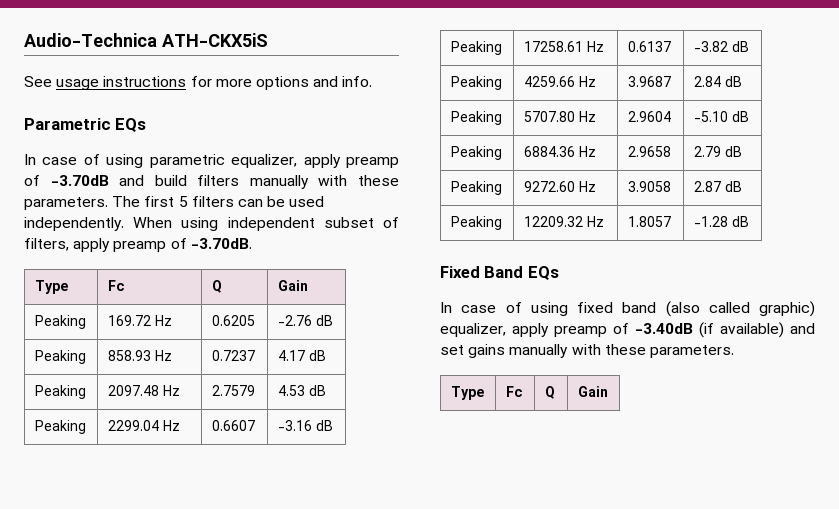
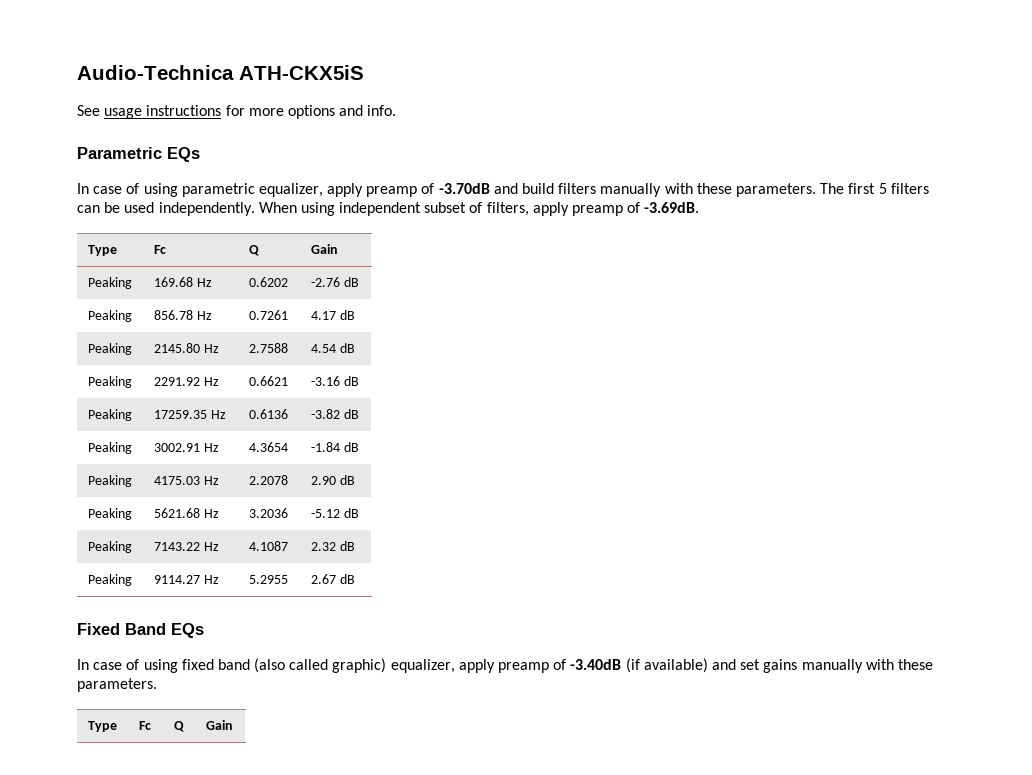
- When using independent subset of filters, apply preamp of -3.70dB.
+ When using independent subset of filters, apply preamp of -3.69dB.
- Peaking | 169.72 Hz | 0.6205 | -2.76 dB
+ Peaking | 169.68 Hz | 0.6202 | -2.76 dB
- Peaking | 858.93 Hz | 0.7237 | 4.17 dB
+ Peaking | 856.78 Hz | 0.7261 | 4.17 dB
- Peaking | 2097.48 Hz | 2.7579 | 4.53 dB
- Peaking | 2299.04 Hz | 0.6607 | -3.16 dB
+ Peaking | 2145.80 Hz | 2.7588 | 4.54 dB
+ Peaking | 2291.92 Hz | 0.6621 | -3.16 dB
- Peaking | 17258.61 Hz | 0.6137 | -3.82 dB
+ Peaking | 17259.35 Hz | 0.6136 | -3.82 dB
- Peaking | 4259.66 Hz | 3.9687 | 2.84 dB
- Peaking | 5707.80 Hz | 2.9604 | -5.10 dB
- Peaking | 6884.36 Hz | 2.9658 | 2.79 dB
- Peaking | 9272.60 Hz | 3.9058 | 2.87 dB
- Peaking | 12209.32 Hz | 1.8057 | -1.28 dB
+ Peaking | 3002.91 Hz | 4.3654 | -1.84 dB
+ Peaking | 4175.03 Hz | 2.2078 | 2.90 dB
+ Peaking | 5621.68 Hz | 3.2036 | -5.12 dB
+ Peaking | 7143.22 Hz | 4.1087 | 2.32 dB
+ Peaking | 9114.27 Hz | 5.2955 | 2.67 dB

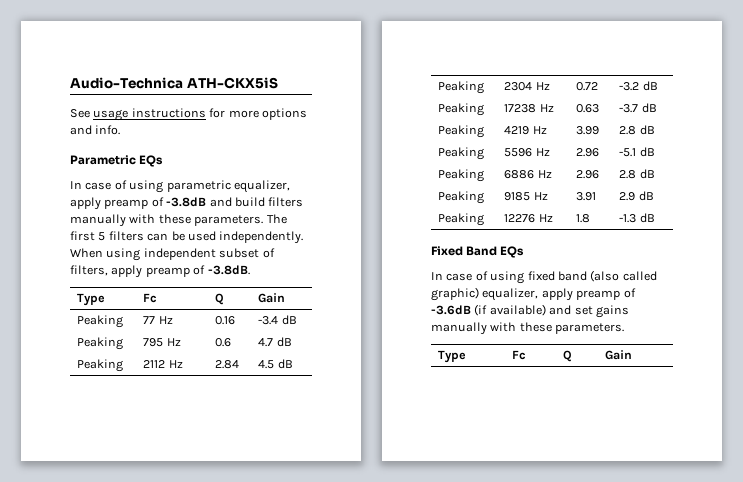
- In case of using parametric equalizer, apply preamp of -3.70dB and build filters manually with these parameters.
+ In case of using parametric equalizer, apply preamp of -3.8dB and build filters manually with these parameters.
- When using independent subset of filters, apply preamp of -3.69dB.
+ When using independent subset of filters, apply preamp of -3.8dB.
- Peaking | 169.68 Hz | 0.6202 | -2.76 dB
- Peaking | 856.78 Hz | 0.7261 | 4.17 dB
- Peaking | 2145.80 Hz | 2.7588 | 4.54 dB
- Peaking | 2291.92 Hz | 0.6621 | -3.16 dB
- Peaking | 17259.35 Hz | 0.6136 | -3.82 dB
- Peaking | 3002.91 Hz | 4.3654 | -1.84 dB
- Peaking | 4175.03 Hz | 2.2078 | 2.90 dB
- Peaking | 5621.68 Hz | 3.2036 | -5.12 dB
- Peaking | 7143.22 Hz | 4.1087 | 2.32 dB
- Peaking | 9114.27 Hz | 5.2955 | 2.67 dB
+ Peaking | 77 Hz | 0.16 | -3.4 dB
+ Peaking | 795 Hz | 0.6 | 4.7 dB
+ Peaking | 2112 Hz | 2.84 | 4.5 dB
+ Peaking | 2304 Hz | 0.72 | -3.2 dB
+ Peaking | 17238 Hz | 0.63 | -3.7 dB
+ Peaking | 4219 Hz | 3.99 | 2.8 dB
+ Peaking | 5596 Hz | 2.96 | -5.1 dB
+ Peaking | 6886 Hz | 2.96 | 2.8 dB
+ Peaking | 9185 Hz | 3.91 | 2.9 dB
+ Peaking | 12276 Hz | 1.8 | -1.3 dB
- In case of using fixed band (also called graphic) equalizer, apply preamp of -3.40dB (if available) and set gains manually with these parameters.
+ In case of using fixed band (also called graphic) equalizer, apply preamp of -3.6dB (if available) and set gains manually with these parameters.

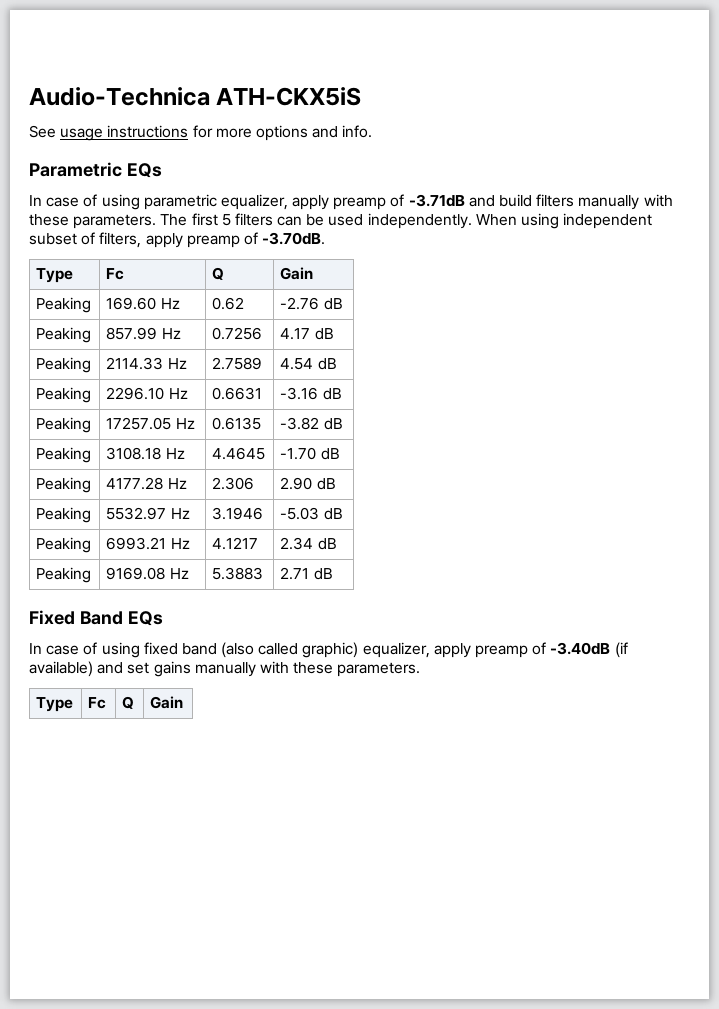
- In case of using parametric equalizer, apply preamp of -3.8dB and build filters manually with these parameters.
+ In case of using parametric equalizer, apply preamp of -3.71dB and build filters manually with these parameters.
- When using independent subset of filters, apply preamp of -3.8dB.
+ When using independent subset of filters, apply preamp of -3.70dB.
- Peaking | 77 Hz | 0.16 | -3.4 dB
- Peaking | 795 Hz | 0.6 | 4.7 dB
- Peaking | 2112 Hz | 2.84 | 4.5 dB
- Peaking | 2304 Hz | 0.72 | -3.2 dB
- Peaking | 17238 Hz | 0.63 | -3.7 dB
- Peaking | 4219 Hz | 3.99 | 2.8 dB
- Peaking | 5596 Hz | 2.96 | -5.1 dB
- Peaking | 6886 Hz | 2.96 | 2.8 dB
- Peaking | 9185 Hz | 3.91 | 2.9 dB
- Peaking | 12276 Hz | 1.8 | -1.3 dB
+ Peaking | 169.60 Hz | 0.62 | -2.76 dB
+ Peaking | 857.99 Hz | 0.7256 | 4.17 dB
+ Peaking | 2114.33 Hz | 2.7589 | 4.54 dB
+ Peaking | 2296.10 Hz | 0.6631 | -3.16 dB
+ Peaking | 17257.05 Hz | 0.6135 | -3.82 dB
+ Peaking | 3108.18 Hz | 4.4645 | -1.70 dB
+ Peaking | 4177.28 Hz | 2.306 | 2.90 dB
+ Peaking | 5532.97 Hz | 3.1946 | -5.03 dB
+ Peaking | 6993.21 Hz | 4.1217 | 2.34 dB
+ Peaking | 9169.08 Hz | 5.3883 | 2.71 dB
- In case of using fixed band (also called graphic) equalizer, apply preamp of -3.6dB (if available) and set gains manually with these parameters.
+ In case of using fixed band (also called graphic) equalizer, apply preamp of -3.40dB (if available) and set gains manually with these parameters.

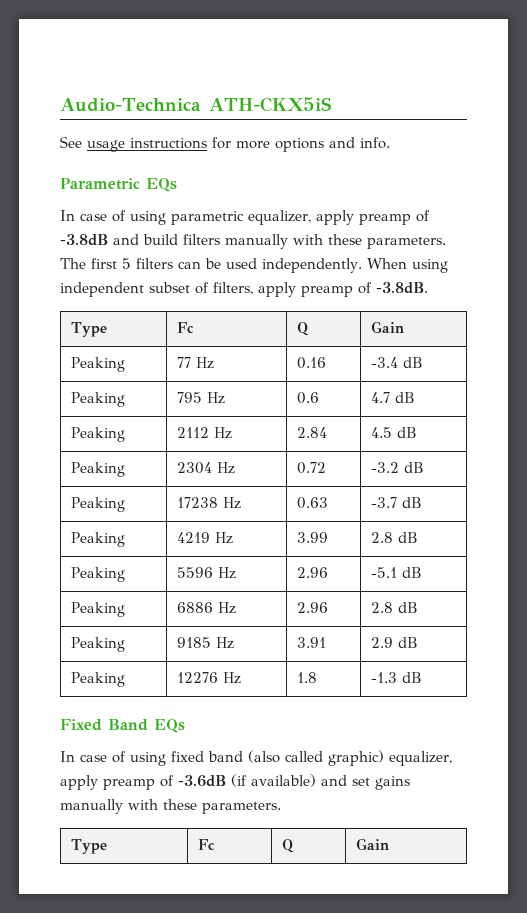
- In case of using parametric equalizer, apply preamp of -3.71dB and build filters manually with these parameters.
+ In case of using parametric equalizer, apply preamp of -3.8dB and build filters manually with these parameters.
- When using independent subset of filters, apply preamp of -3.70dB.
+ When using independent subset of filters, apply preamp of -3.8dB.
- Peaking | 169.60 Hz | 0.62 | -2.76 dB
- Peaking | 857.99 Hz | 0.7256 | 4.17 dB
- Peaking | 2114.33 Hz | 2.7589 | 4.54 dB
- Peaking | 2296.10 Hz | 0.6631 | -3.16 dB
- Peaking | 17257.05 Hz | 0.6135 | -3.82 dB
- Peaking | 3108.18 Hz | 4.4645 | -1.70 dB
- Peaking | 4177.28 Hz | 2.306 | 2.90 dB
- Peaking | 5532.97 Hz | 3.1946 | -5.03 dB
- Peaking | 6993.21 Hz | 4.1217 | 2.34 dB
- Peaking | 9169.08 Hz | 5.3883 | 2.71 dB
+ Peaking | 77 Hz | 0.16 | -3.4 dB
+ Peaking | 795 Hz | 0.6 | 4.7 dB
+ Peaking | 2112 Hz | 2.84 | 4.5 dB
+ Peaking | 2304 Hz | 0.72 | -3.2 dB
+ Peaking | 17238 Hz | 0.63 | -3.7 dB
+ Peaking | 4219 Hz | 3.99 | 2.8 dB
+ Peaking | 5596 Hz | 2.96 | -5.1 dB
+ Peaking | 6886 Hz | 2.96 | 2.8 dB
+ Peaking | 9185 Hz | 3.91 | 2.9 dB
+ Peaking | 12276 Hz | 1.8 | -1.3 dB
- In case of using fixed band (also called graphic) equalizer, apply preamp of -3.40dB (if available) and set gains manually with these parameters.
+ In case of using fixed band (also called graphic) equalizer, apply preamp of -3.6dB (if available) and set gains manually with these parameters.

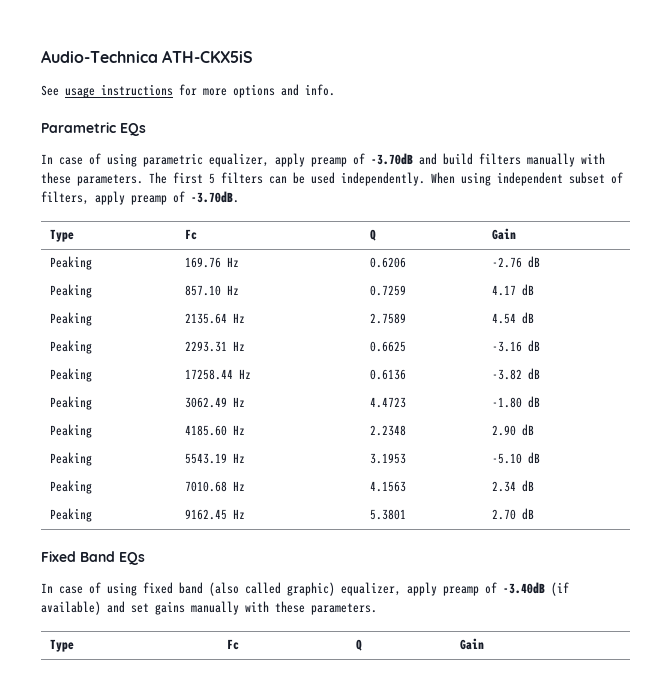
- In case of using parametric equalizer, apply preamp of -3.8dB and build filters manually with these parameters.
+ In case of using parametric equalizer, apply preamp of -3.70dB and build filters manually with these parameters.
- When using independent subset of filters, apply preamp of -3.8dB.
+ When using independent subset of filters, apply preamp of -3.70dB.
- Peaking | 77 Hz | 0.16 | -3.4 dB
- Peaking | 795 Hz | 0.6 | 4.7 dB
- Peaking | 2112 Hz | 2.84 | 4.5 dB
- Peaking | 2304 Hz | 0.72 | -3.2 dB
- Peaking | 17238 Hz | 0.63 | -3.7 dB
- Peaking | 4219 Hz | 3.99 | 2.8 dB
- Peaking | 5596 Hz | 2.96 | -5.1 dB
- Peaking | 6886 Hz | 2.96 | 2.8 dB
- Peaking | 9185 Hz | 3.91 | 2.9 dB
- Peaking | 12276 Hz | 1.8 | -1.3 dB
+ Peaking | 169.76 Hz | 0.6206 | -2.76 dB
+ Peaking | 857.10 Hz | 0.7259 | 4.17 dB
+ Peaking | 2135.64 Hz | 2.7589 | 4.54 dB
+ Peaking | 2293.31 Hz | 0.6625 | -3.16 dB
+ Peaking | 17258.44 Hz | 0.6136 | -3.82 dB
+ Peaking | 3062.49 Hz | 4.4723 | -1.80 dB
+ Peaking | 4185.60 Hz | 2.2348 | 2.90 dB
+ Peaking | 5543.19 Hz | 3.1953 | -5.10 dB
+ Peaking | 7010.68 Hz | 4.1563 | 2.34 dB
+ Peaking | 9162.45 Hz | 5.3801 | 2.70 dB
- In case of using fixed band (also called graphic) equalizer, apply preamp of -3.6dB (if available) and set gains manually with these parameters.
+ In case of using fixed band (also called graphic) equalizer, apply preamp of -3.40dB (if available) and set gains manually with these parameters.

